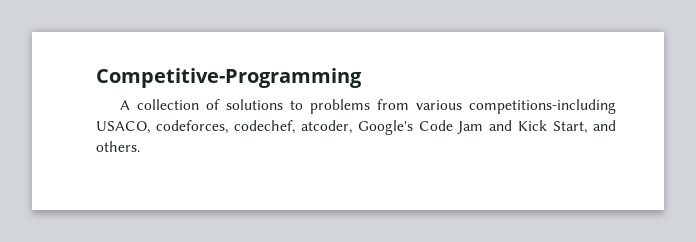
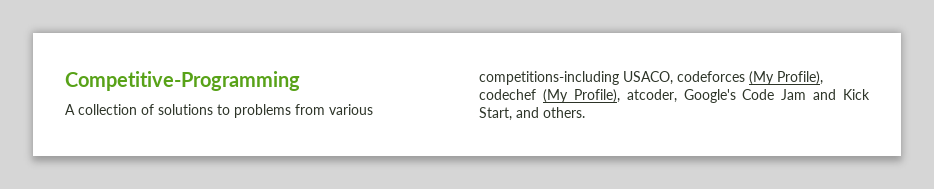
- A collection of solutions to problems from various competitions-including USACO, codeforces, codechef, atcoder, Google's Code Jam and Kick Start, and others.
+ A collection of solutions to problems from various competitions-including USACO, codeforces (My Profile), codechef (My Profile), atcoder, Google's Code Jam and Kick Start, and others.

